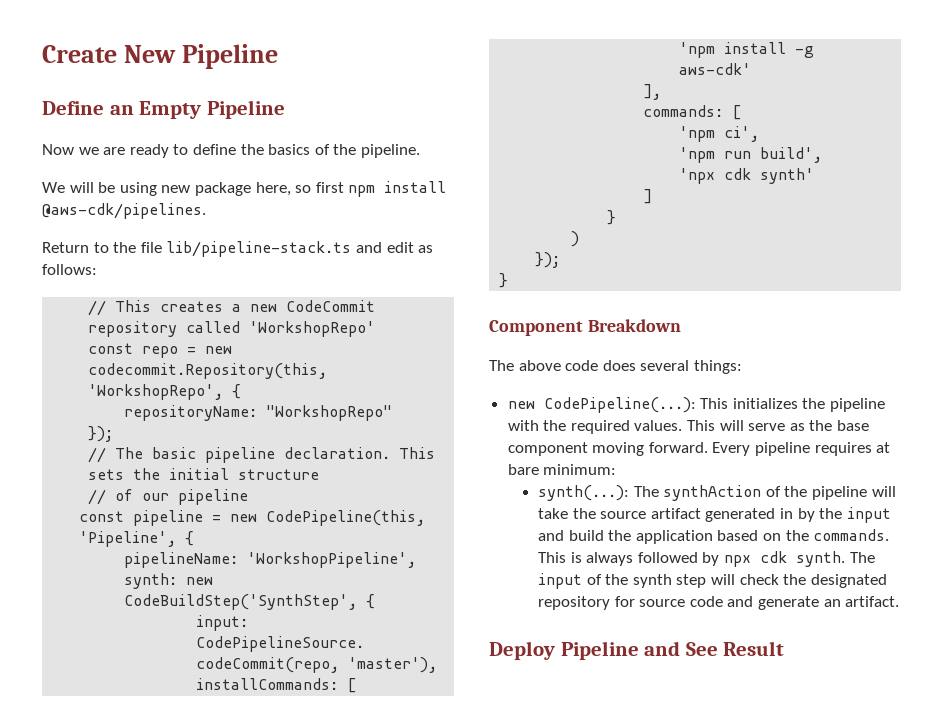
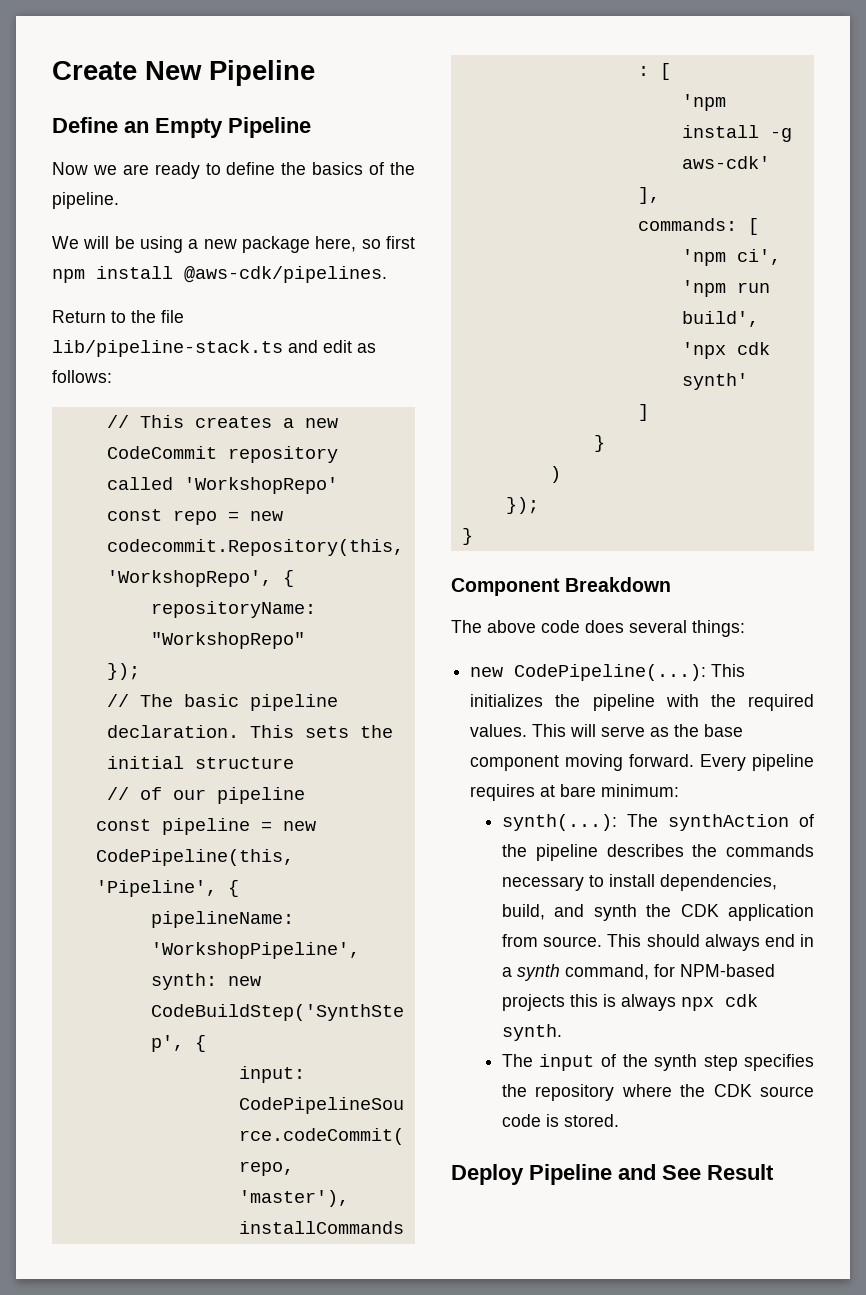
- We will be using new package here, so first npm install @aws-cdk/pipelines.
+ We will be using a new package here, so first npm install @aws-cdk/pipelines.
- synth(...): The synthAction of the pipeline will take the source artifact generated in by the input and build the application based on the commands. This is always followed by npx cdk synth. The input of the synth step will check the designated repository for source code and generate an artifact.
+ synth(...): The synthAction of the pipeline describes the commands necessary to install dependencies, build, and synth the CDK application from source. This should always end in a synth command, for NPM-based projects this is always npx cdk synth.
+ The input of the synth step specifies the repository where the CDK source code is stored.

